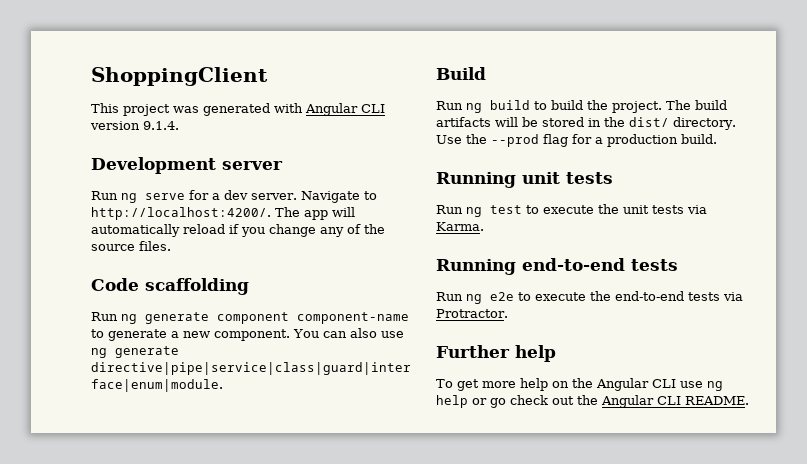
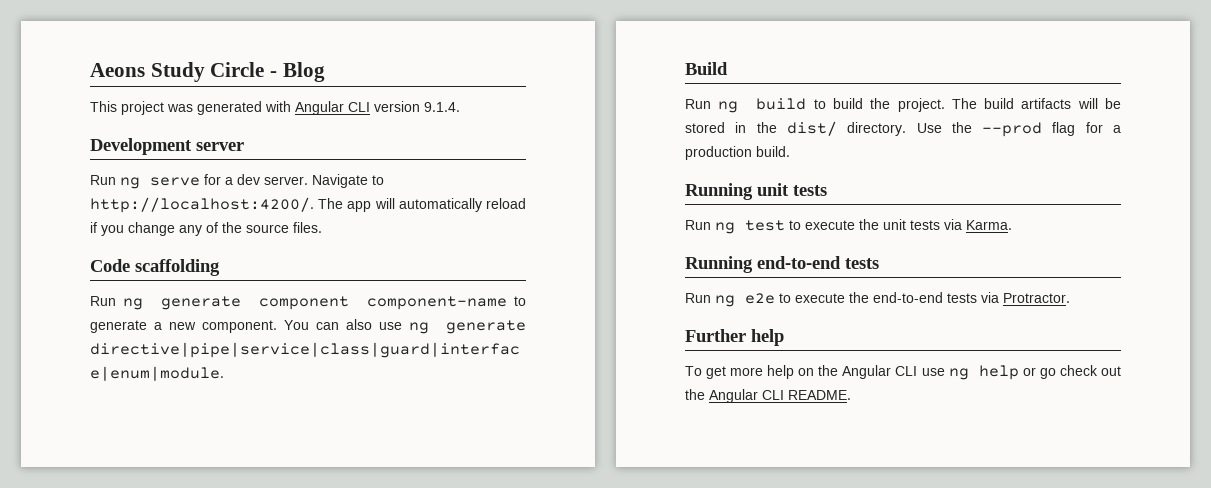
- ShoppingClient
+ Aeons Study Circle - Blog

